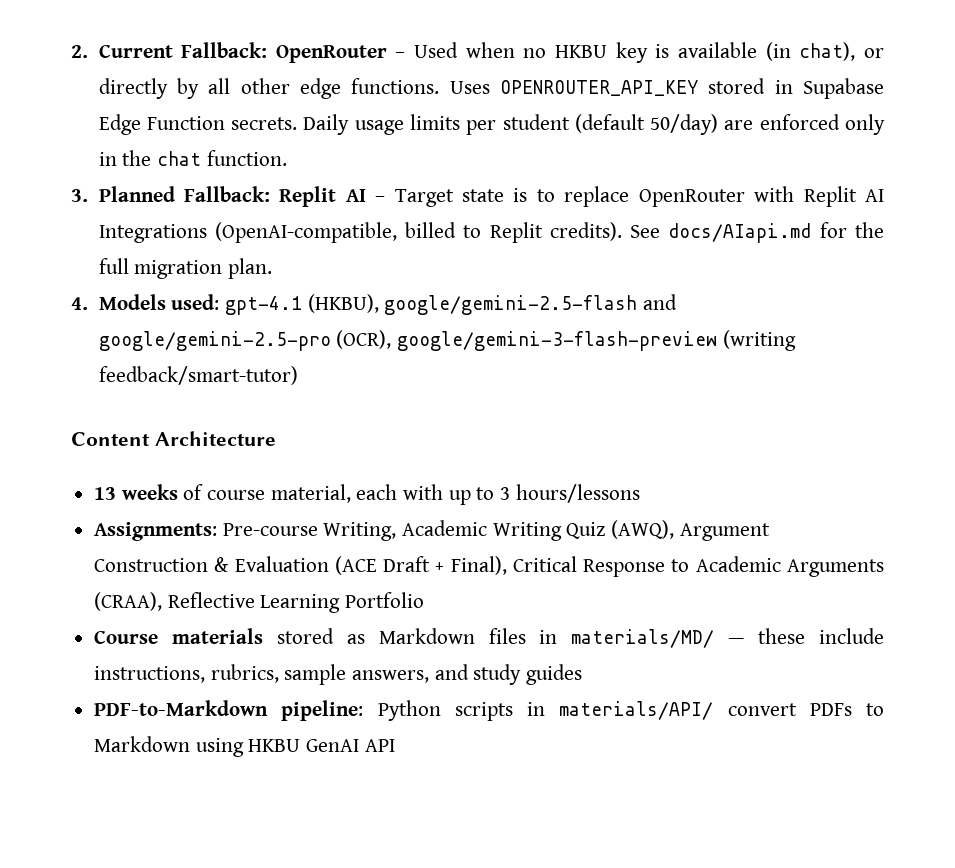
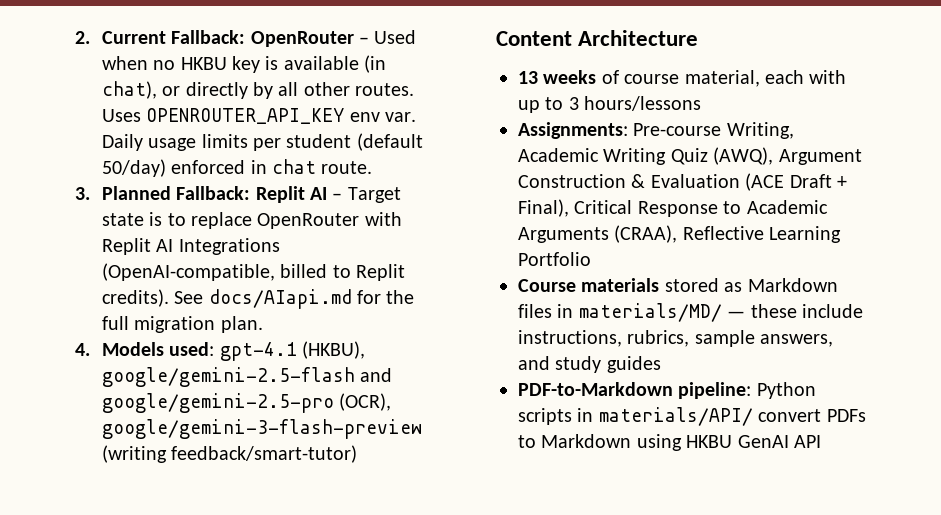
- 2. Current Fallback: OpenRouter – Used when no HKBU key is available (in chat), or directly by all other edge functions. Uses OPENROUTER_API_KEY stored in Supabase Edge Function secrets.
+ 2. Current Fallback: OpenRouter – Used when no HKBU key is available (in chat), or directly by all other routes. Uses OPENROUTER_API_KEY env var.
- Daily usage limits per student (default 50/day) are enforced only in the chat function.
+ Daily usage limits per student (default 50/day) enforced in chat route.

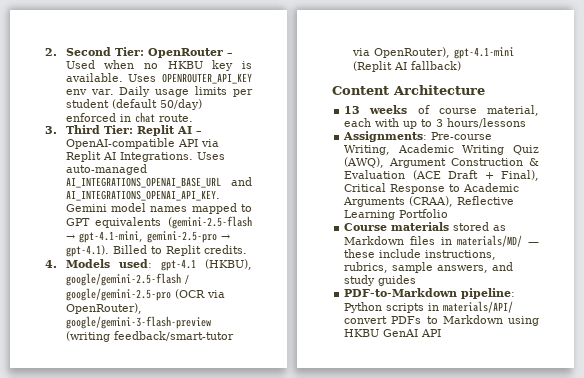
- 2. Current Fallback: OpenRouter – Used when no HKBU key is available (in chat), or directly by all other routes.
+ 2. Second Tier: OpenRouter – Used when no HKBU key is available.
- 3. Planned Fallback: Replit AI – Target state is to replace OpenRouter with Replit AI Integrations (OpenAI-compatible, billed to Replit credits). See docs/AIapi.md for the full migration plan.
+ 3. Third Tier: Replit AI – OpenAI-compatible API via Replit AI Integrations. Uses auto-managed AI_INTEGRATIONS_OPENAI_BASE_URL and AI_INTEGRATIONS_OPENAI_API_KEY. Gemini model names mapped to GPT equivalents (gemini-2.5-flash → gpt-4.1-mini, gemini-2.5-pro → gpt-4.1). Billed to Replit credits.
- 4. Models used: gpt-4.1 (HKBU), google/gemini-2.5-flash and google/gemini-2.5-pro (OCR), google/gemini-3-flash-preview (writing feedback/smart-tutor)
+ 4. Models used: gpt-4.1 (HKBU), google/gemini-2.5-flash / google/gemini-2.5-pro (OCR via OpenRouter), google/gemini-3-flash-preview (writing feedback/smart-tutor via OpenRouter), gpt-4.1-mini (Replit AI fallback)

